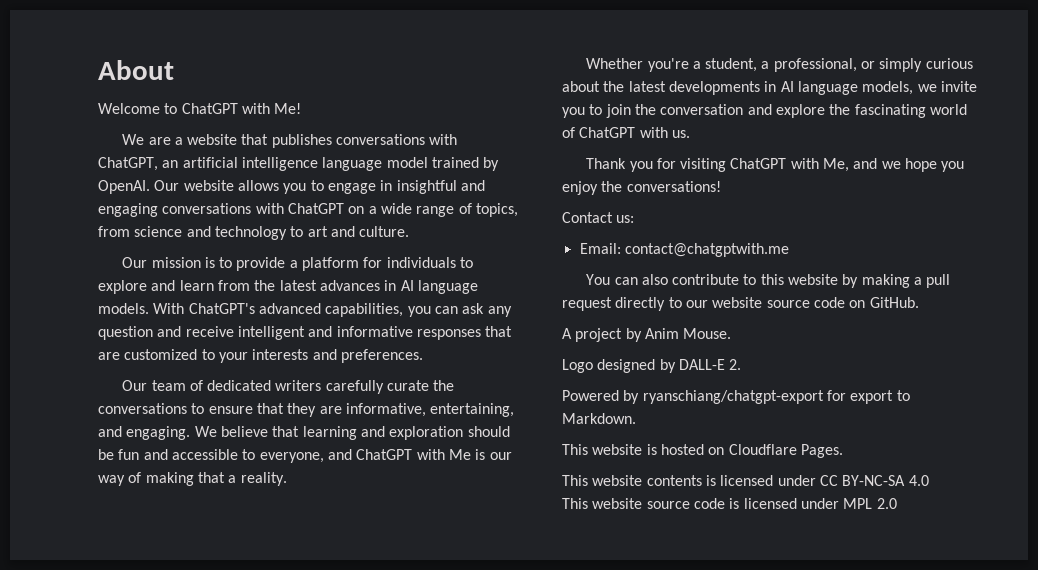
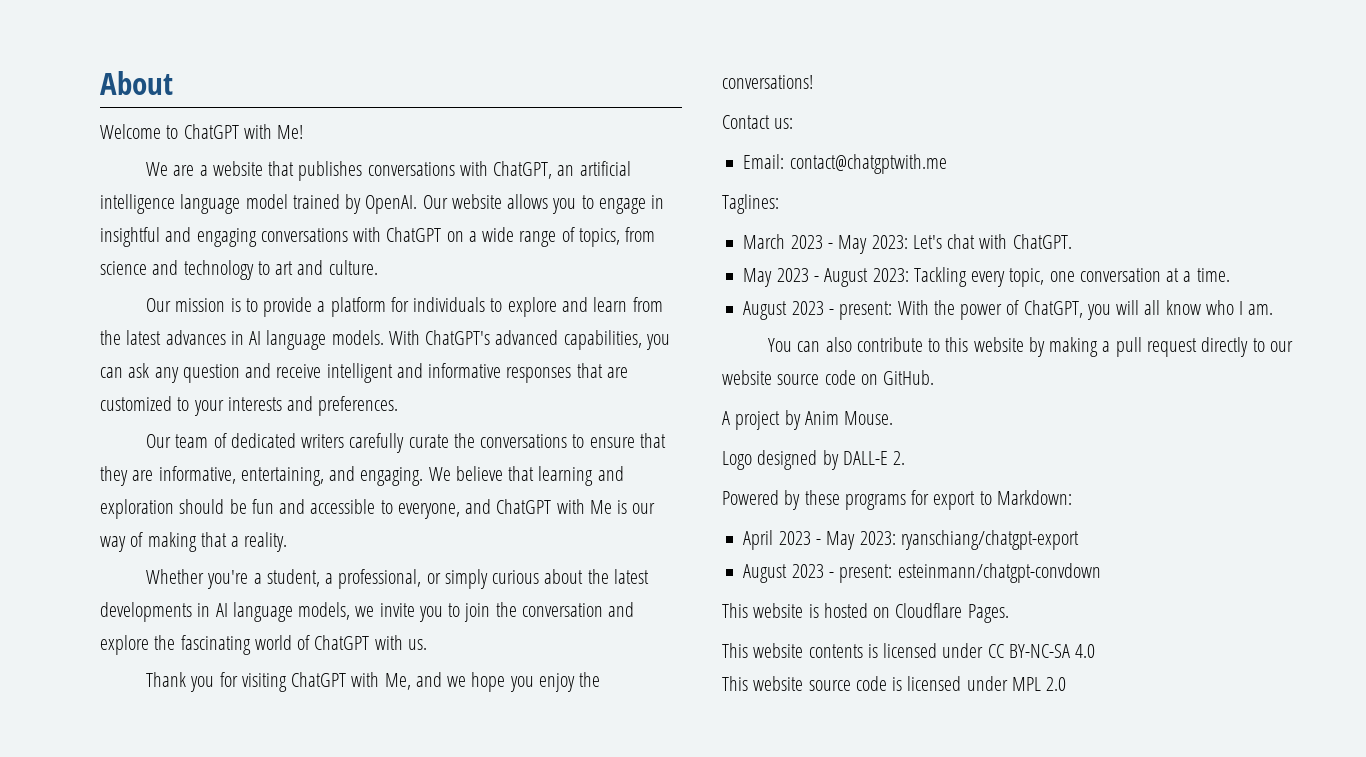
+ Taglines:
+ March 2023 - May 2023: Let's chat with ChatGPT.
+ May 2023 - August 2023: Tackling every topic, one conversation at a time.
+ August 2023 - present: With the power of ChatGPT, you will all know who I am.
- Powered by ryanschiang/chatgpt-export for export to Markdown.
+ Powered by these programs for export to Markdown:
+ April 2023 - May 2023: ryanschiang/chatgpt-export
+ August 2023 - present: esteinmann/chatgpt-convdown

